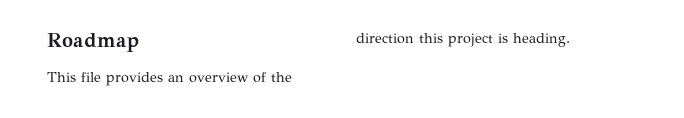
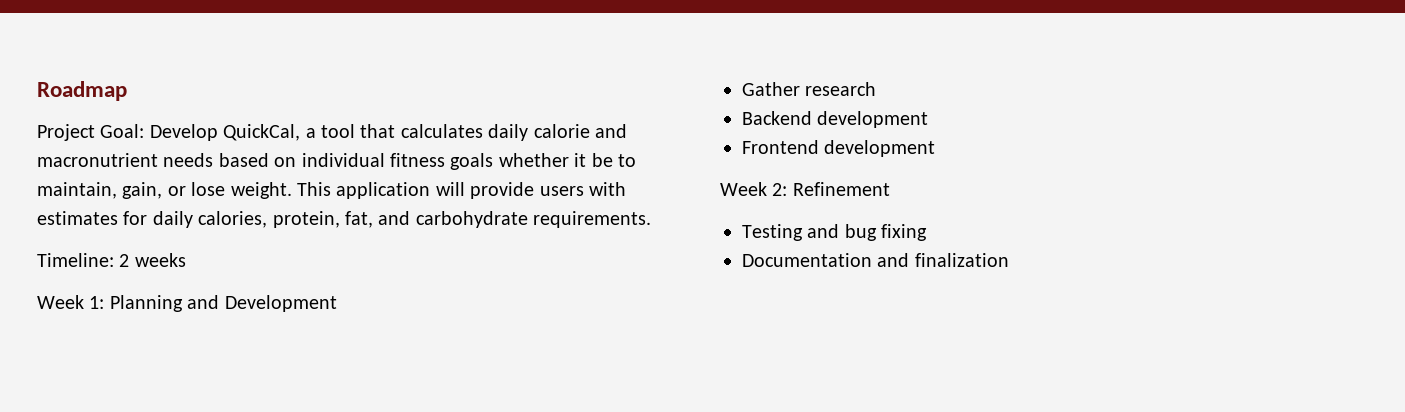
- This file provides an overview of the direction this project is heading.
+ Project Goal: Develop QuickCal, a tool that calculates daily calorie and macronutrient needs based on individual fitness goals whether it be to maintain, gain, or lose weight. This application will provide users with estimates for daily calories, protein, fat, and carbohydrate requirements.
+ Timeline: 2 weeks
+ Week 1: Planning and Development
+ Gather research
+ Backend development
+ Frontend development
+ Week 2: Refinement
+ Testing and bug fixing
+ Documentation and finalization

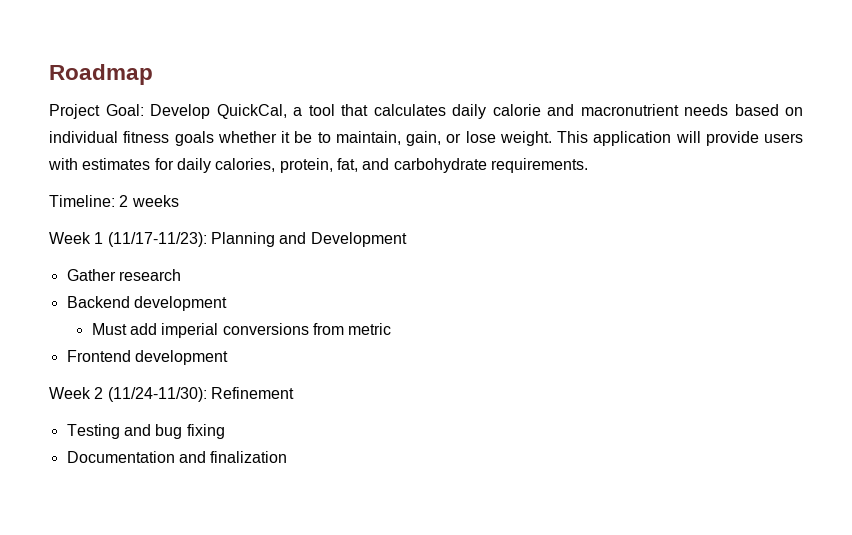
- Week 1: Planning and Development
+ Week 1 (11/17-11/23): Planning and Development
+ Must add imperial conversions from metric
- Week 2: Refinement
+ Week 2 (11/24-11/30): Refinement

